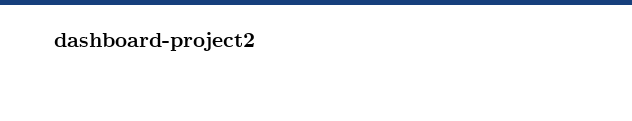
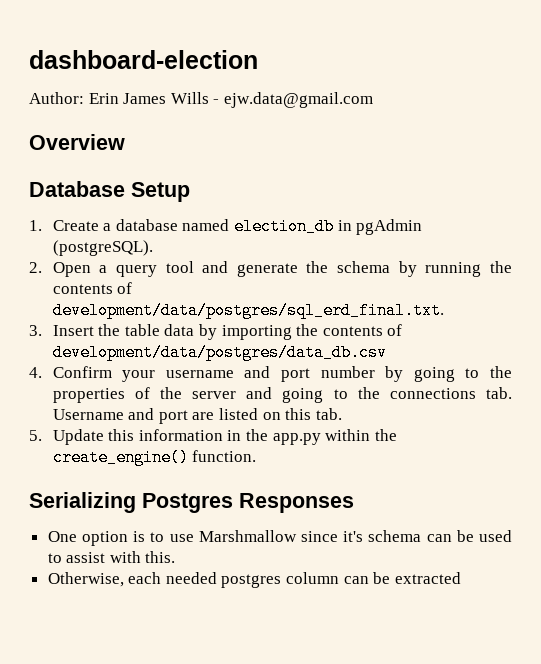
- dashboard-project2
+ dashboard-election
+ Author: Erin James Wills - ejw.data@gmail.com
+ Overview
+ Database Setup
+ 1. Create a database named election_db in pgAdmin (postgreSQL).
+ 2. Open a query tool and generate the schema by running the contents of development/data/postgres/sql_erd_final.txt.
+ 3. Insert the table data by importing the contents of development/data/postgres/data_db.csv
+ 4. Confirm your username and port number by going to the properties of the server and going to the connections tab. Username and port are listed on this tab.
+ 5. Update this information in the app.py within the create_engine() function.
+ Serializing Postgres Responses
+ One option is to use Marshmallow since it's schema can be used to assist with this.
+ Otherwise, each needed postgres column can be extracted

